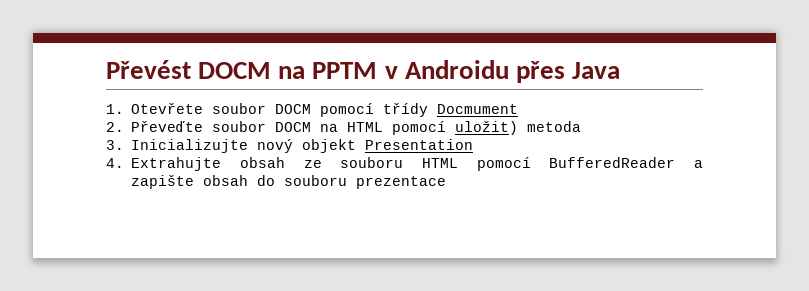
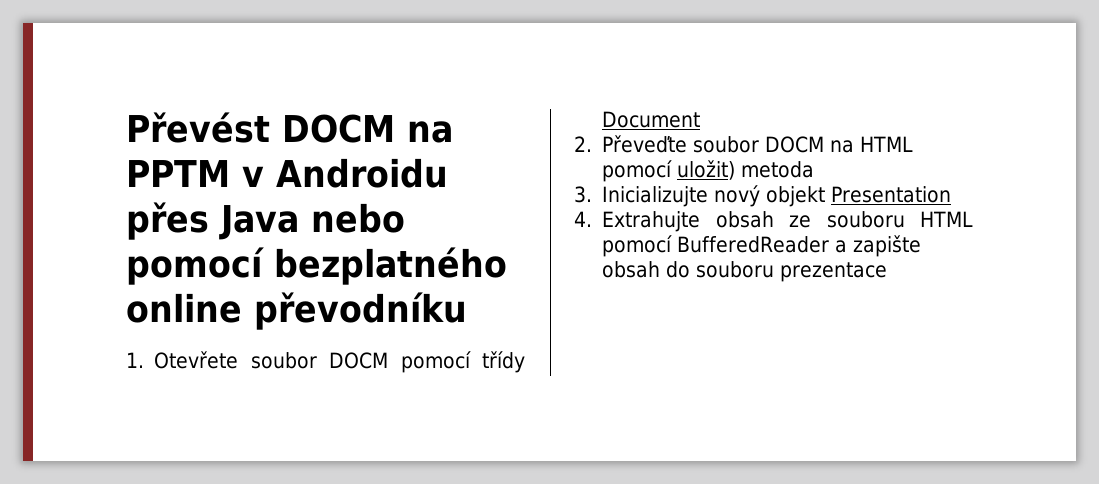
- Převést DOCM na PPTM v Androidu přes Java
+ Převést DOCM na PPTM v Androidu přes Java nebo pomocí bezplatného online převodníku
- 1. Otevřete soubor DOCM pomocí třídy Docmument
+ 1. Otevřete soubor DOCM pomocí třídy Document

